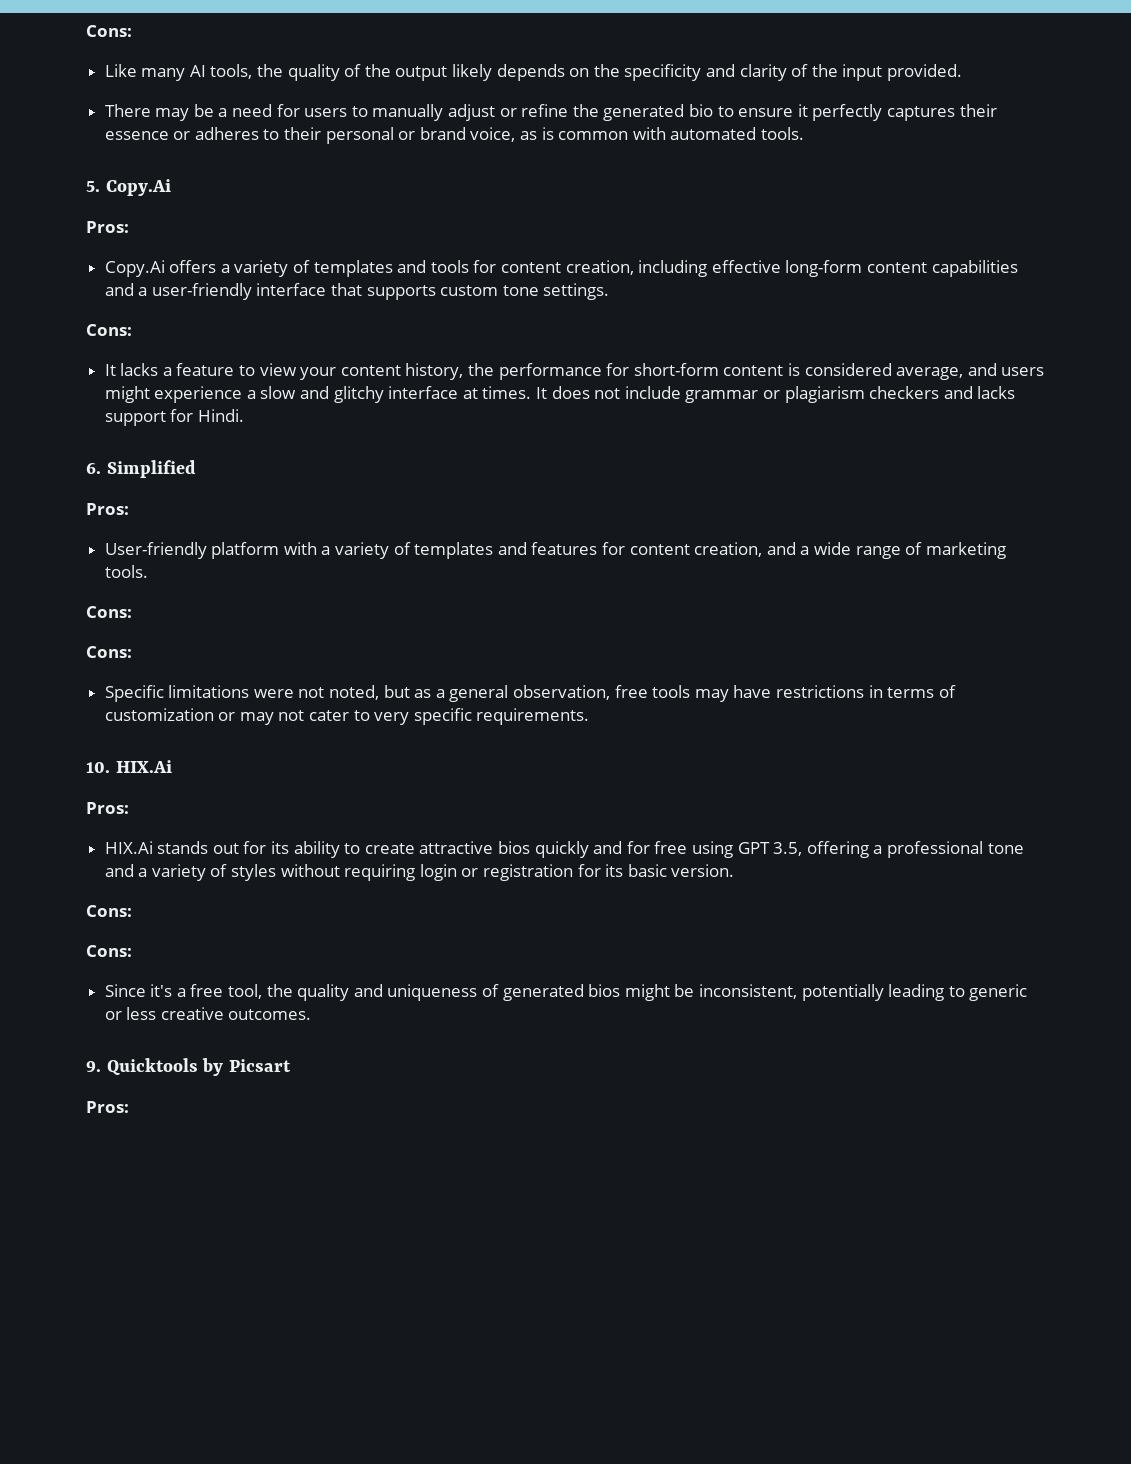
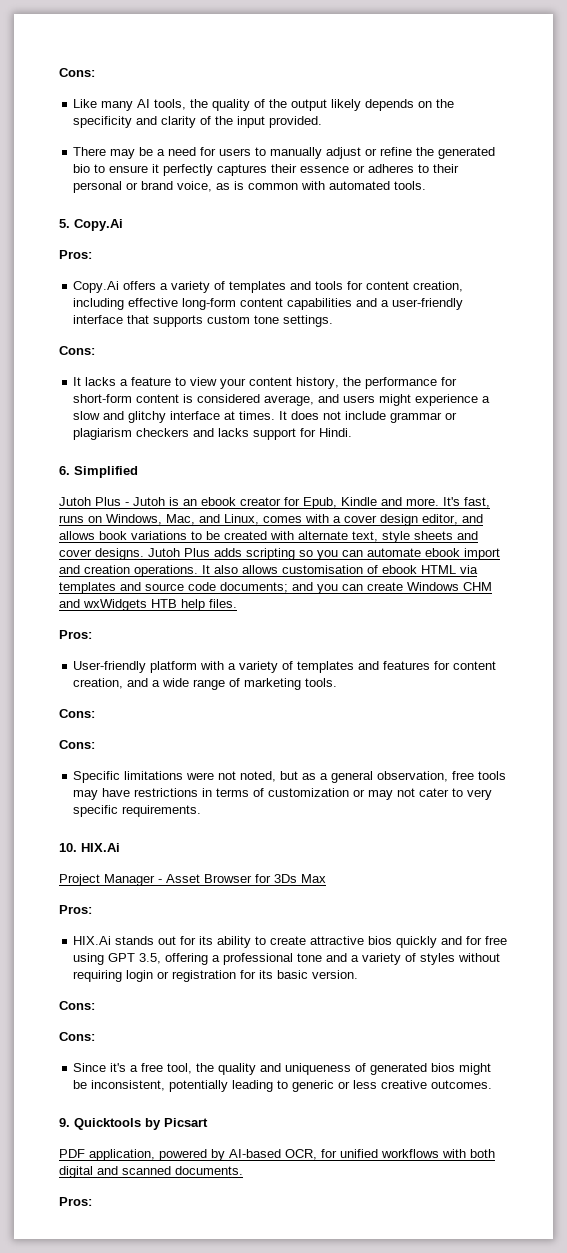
+ Jutoh Plus - Jutoh is an ebook creator for Epub, Kindle and more. It's fast, runs on Windows, Mac, and Linux, comes with a cover design editor, and allows book variations to be created with alternate text, style sheets and cover designs. Jutoh Plus adds scripting so you can automate ebook import and creation operations. It also allows customisation of ebook HTML via templates and source code documents; and you can create Windows CHM and wxWidgets HTB help files.
+ Project Manager - Asset Browser for 3Ds Max
+ PDF application, powered by AI-based OCR, for unified workflows with both digital and scanned documents.

